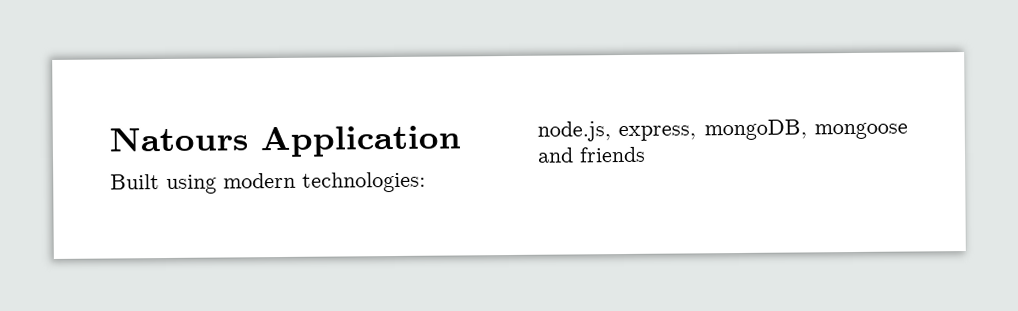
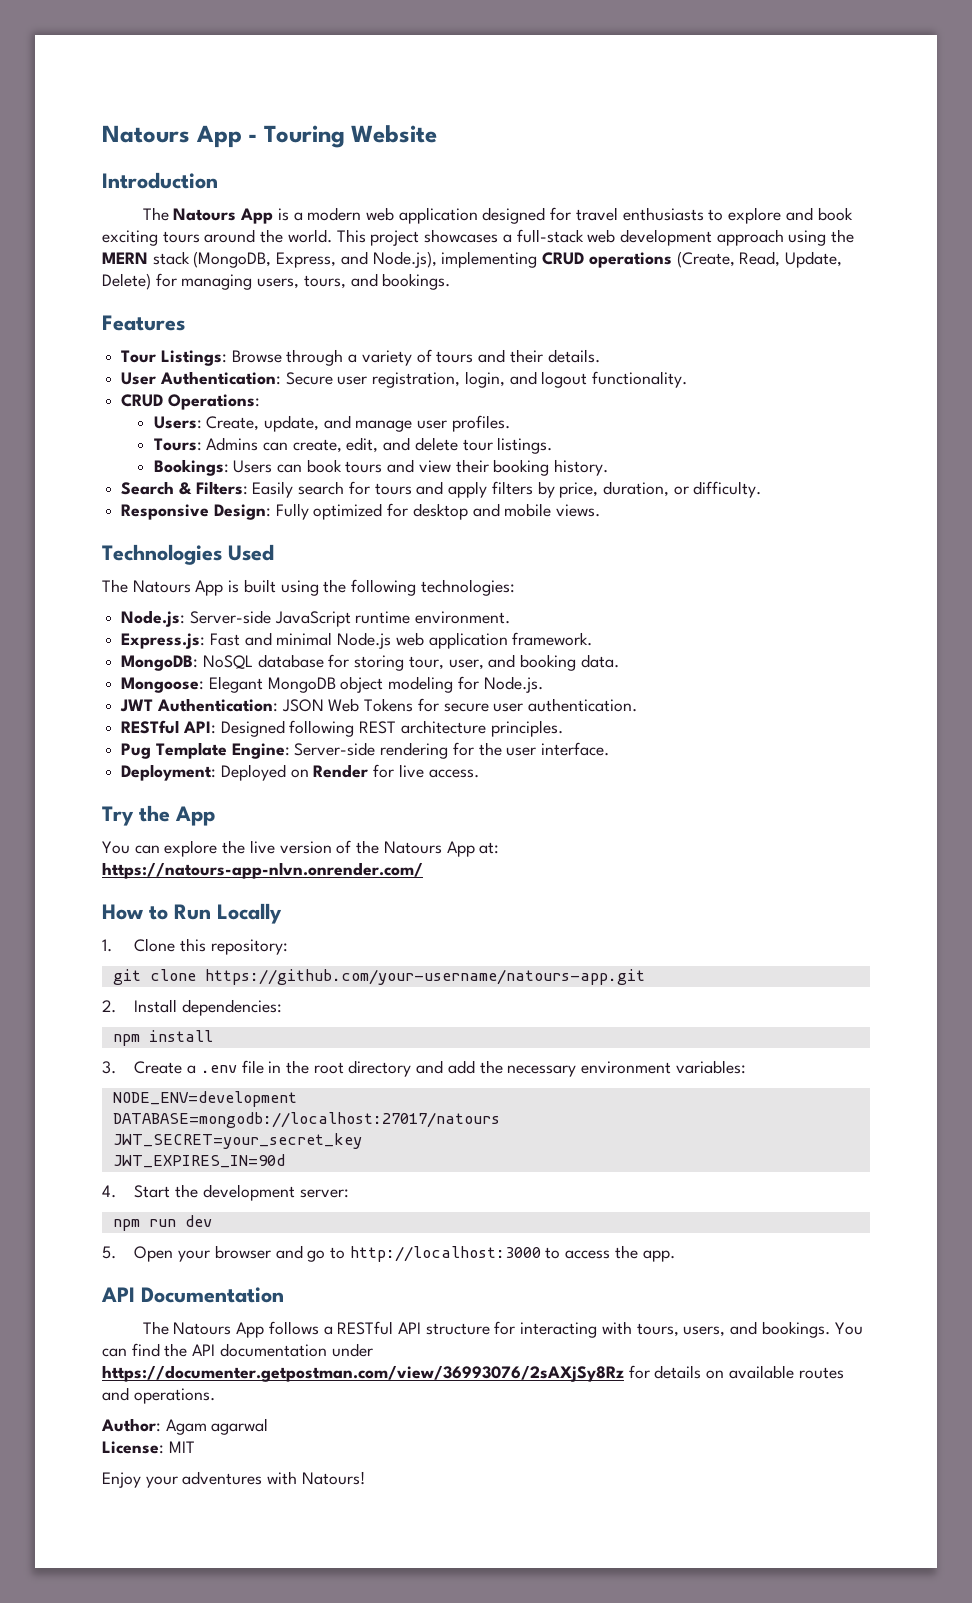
- Natours Application
- Built using modern technologies: node.js, express, mongoDB, mongoose and friends
+ Natours App - Touring Website
+ Introduction
+ The Natours App is a modern web application designed for travel enthusiasts to explore and book exciting tours around the world. This project showcases a full-stack web development approach using the MERN stack (MongoDB, Express, and Node.js), implementing CRUD operations (Create, Read, Update, Delete) for managing users, tours, and bookings.
+ Features
+ Tour Listings: Browse through a variety of tours and their details.
+ User Authentication: Secure user registration, login, and logout functionality.
+ CRUD Operations:
+ Users: Create, update, and manage user profiles.
+ Tours: Admins can create, edit, and delete tour listings.
+ Bookings: Users can book tours and view their booking history.
+ Search & Filters: Easily search for tours and apply filters by price, duration, or difficulty.
+ Responsive Design: Fully optimized for desktop and mobile views.
+ Technologies Used
+ The Natours App is built using the following technologies:
+ Node.js: Server-side JavaScript runtime environment.
+ Express.js: Fast and minimal Node.js web application framework.
+ MongoDB: NoSQL database for storing tour, user, and booking data.
+ Mongoose: Elegant MongoDB object modeling for Node.js.
+ JWT Authentication: JSON Web Tokens for secure user authentication.
+ RESTful API: Designed following REST architecture principles.
+ Pug Template Engine: Server-side rendering for the user interface.
+ Deployment: Deployed on Render for live access.
+ Try the App
+ You can explore the live version of the Natours App at:
+ https://natours-app-nlvn.onrender.com/
+ How to Run Locally
+ 1. Clone this repository:
+ git clone https://github.com/your-username/natours-app.git
+ 2. Install dependencies:
+ npm install
+ 3. Create a .env file in the root directory and add the necessary environment variables:
+ NODE_ENV=development
+ DATABASE=mongodb://localhost:27017/natours
+ JWT_SECRET=your_secret_key
+ JWT_EXPIRES_IN=90d
+ 4. Start the development server:
+ npm run dev
+ 5. Open your browser and go to http://localhost:3000 to access the app.
+ API Documentation
+ The Natours App follows a RESTful API structure for interacting with tours, users, and bookings. You can find the API documentation under https://documenter.getpostman.com/view/36993076/2sAXjSy8Rz for details on available routes and operations.
+ Author: Agam agarwal
+ License: MIT
+ Enjoy your adventures with Natours!

